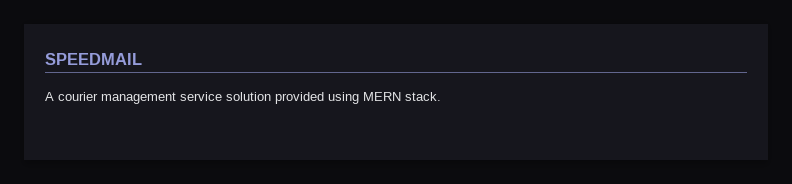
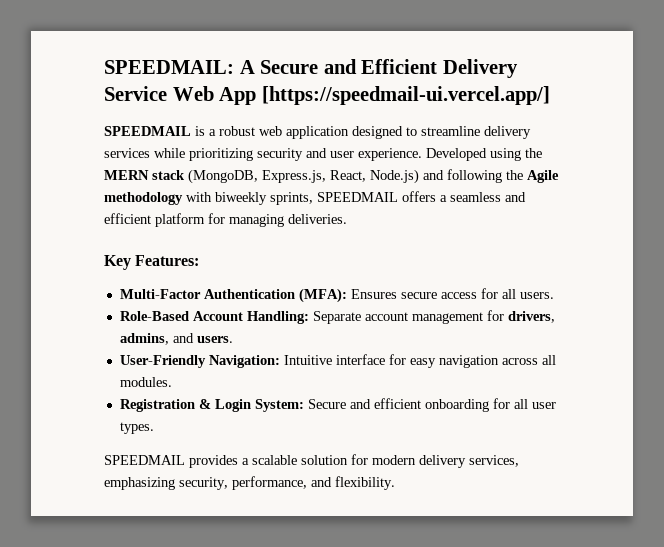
- SPEEDMAIL
- A courier management service solution provided using MERN stack.
+ SPEEDMAIL: A Secure and Efficient Delivery Service Web App [https://speedmail-ui.vercel.app/]
+ SPEEDMAIL is a robust web application designed to streamline delivery services while prioritizing security and user experience. Developed using the MERN stack (MongoDB, Express.js, React, Node.js) and following the Agile methodology with biweekly sprints, SPEEDMAIL offers a seamless and efficient platform for managing deliveries.
+ Key Features:
+ Multi-Factor Authentication (MFA): Ensures secure access for all users.
+ Role-Based Account Handling: Separate account management for drivers, admins, and users.
+ User-Friendly Navigation: Intuitive interface for easy navigation across all modules.
+ Registration & Login System: Secure and efficient onboarding for all user types.
+ SPEEDMAIL provides a scalable solution for modern delivery services, emphasizing security, performance, and flexibility.

